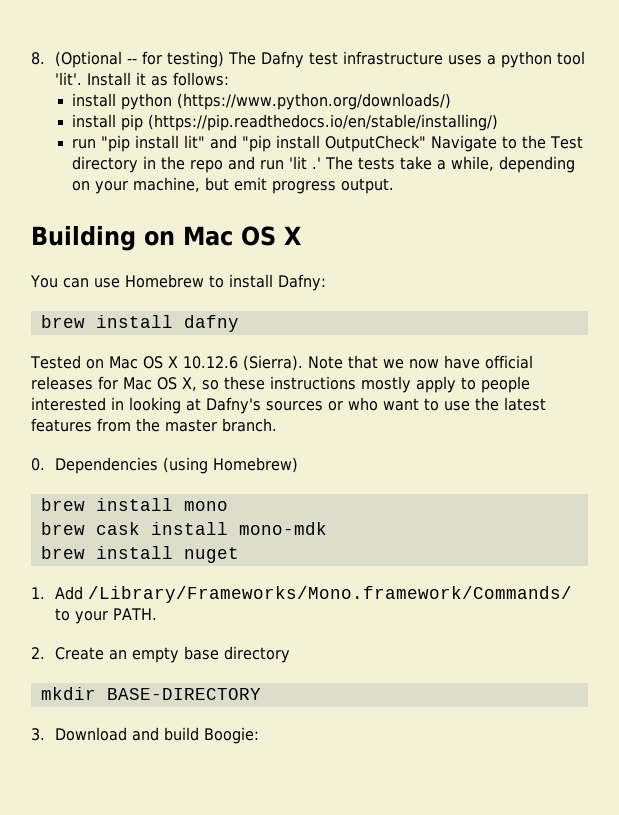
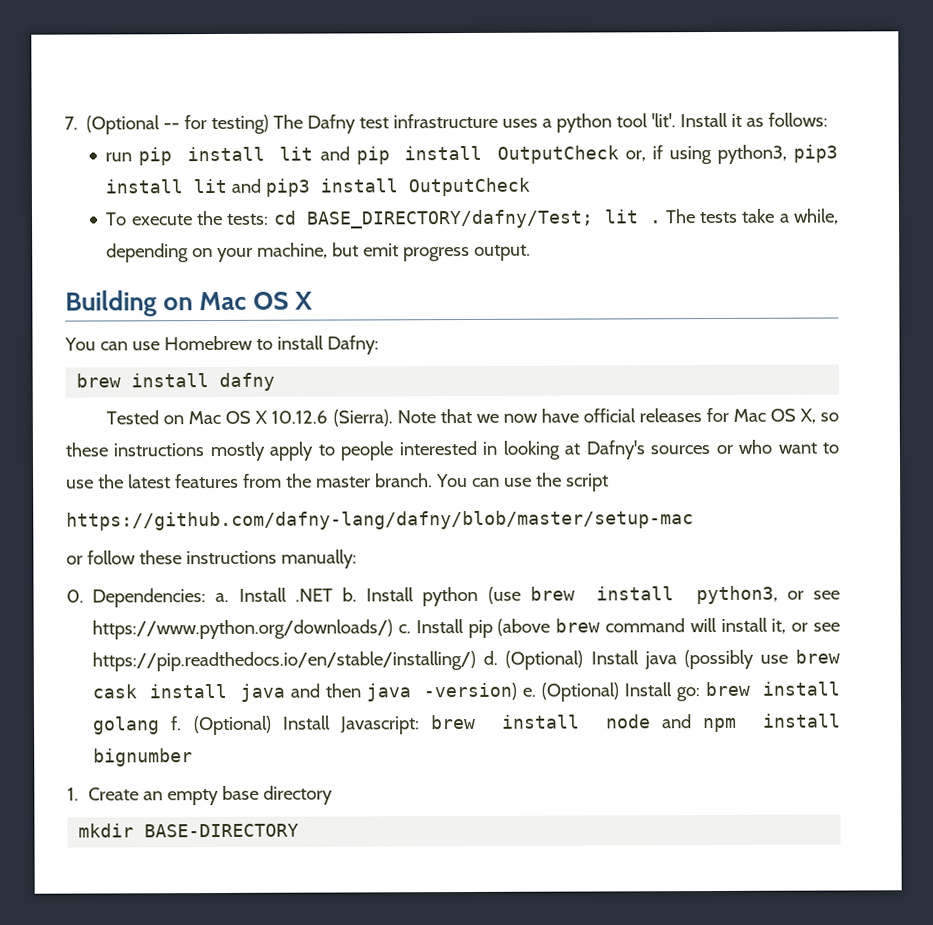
- 8. (Optional -- for testing) The Dafny test infrastructure uses a python tool 'lit'.
+ 7. (Optional -- for testing) The Dafny test infrastructure uses a python tool 'lit'.
- install python (https://www.python.org/downloads/)
- install pip (https://pip.readthedocs.io/en/stable/installing/)
- run "pip install lit" and "pip install OutputCheck" Navigate to the Test directory in the repo and run 'lit .'
+ run pip install lit and pip install OutputCheck or, if using python3, pip3 install lit and pip3 install OutputCheck
+ To execute the tests: cd BASE_DIRECTORY/dafny/Test; lit .
- Note that we now have official releases for Mac OS X, so these instructions mostly apply to people interested in looking at Dafny's sources or who want to use the latest features from the master branch.
- 0. Dependencies (using Homebrew)
- brew install mono
- brew cask install mono-mdk
- brew install nuget
- 1. Add /Library/Frameworks/Mono.framework/Commands/ to your PATH.
- 2. Create an empty base directory
+ Note that we now have official releases for Mac OS X, so these instructions mostly apply to people interested in looking at Dafny's sources or who want to use the latest features from the master branch. You can use the script
+ https://github.com/dafny-lang/dafny/blob/master/setup-mac
+ or follow these instructions manually:
+ 0. Dependencies: a. Install .NET b. Install python (use brew install python3, or see https://www.python.org/downloads/) c. Install pip (above brew command will install it, or see https://pip.readthedocs.io/en/stable/installing/) d. (Optional) Install java (possibly use brew cask install java and then java -version) e. (Optional) Install go: brew install golang f. (Optional) Install Javascript: brew install node and npm install bignumber
+ 1. Create an empty base directory
- 3. Download and build Boogie:

